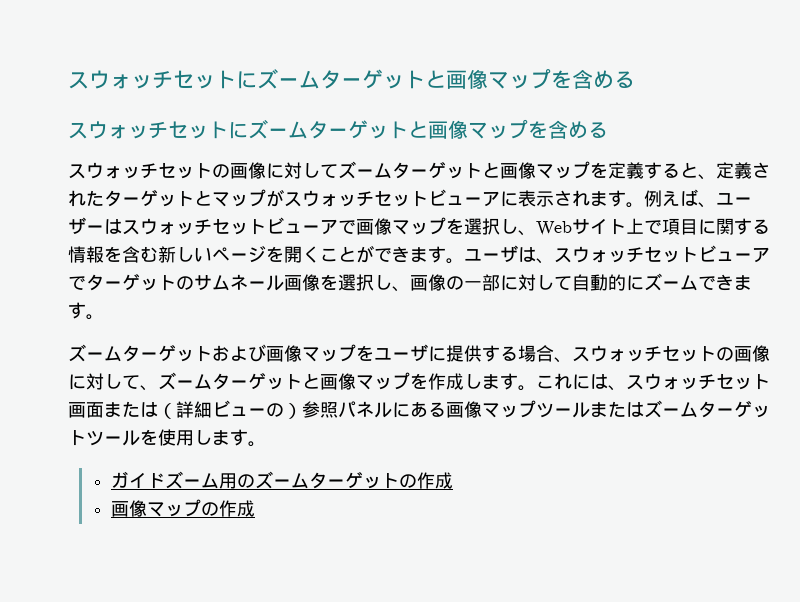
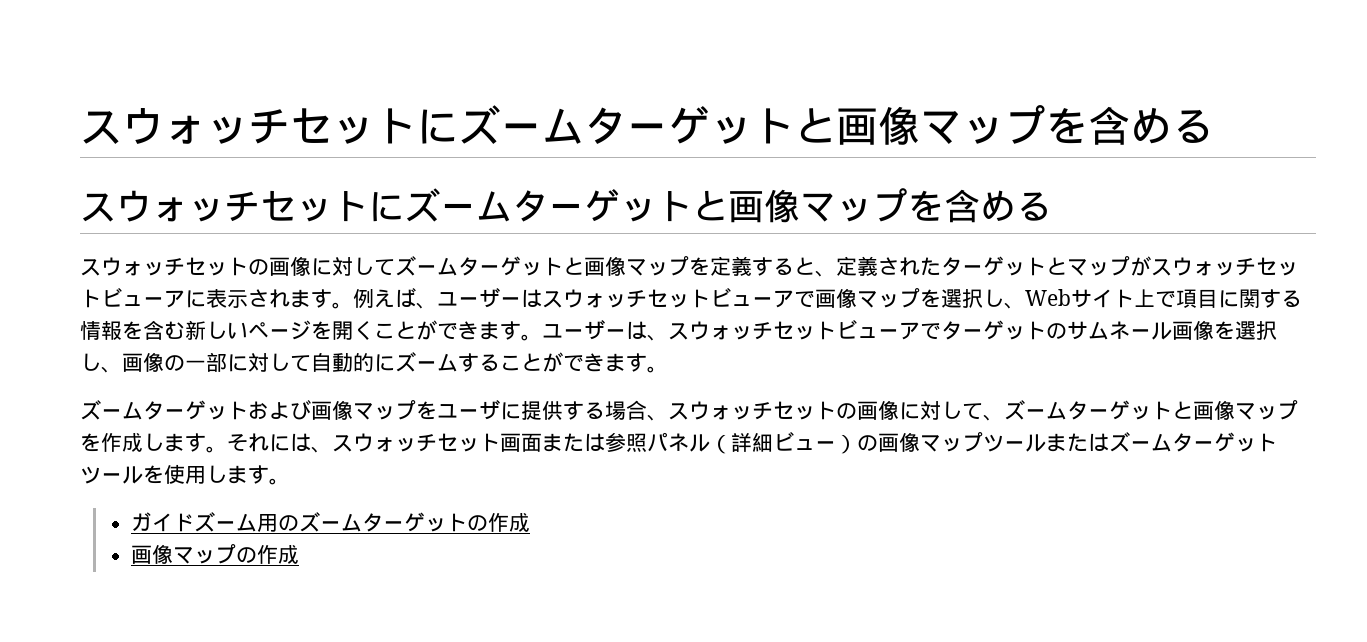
- ユーザは、スウォッチセットビューアでターゲットのサムネール画像を選択し、画像の一部に対して自動的にズームできます。
+ ユーザーは、スウォッチセットビューアでターゲットのサムネール画像を選択し、画像の一部に対して自動的にズームすることができます。
- これには、スウォッチセット画面または（詳細ビューの）参照パネルにある画像マップツールまたはズームターゲットツールを使用します。
+ それには、スウォッチセット画面または参照パネル（詳細ビュー）の画像マップツールまたはズームターゲットツールを使用します。

